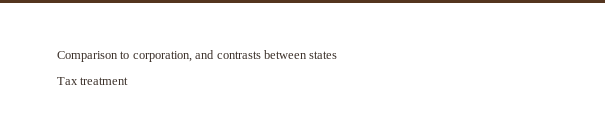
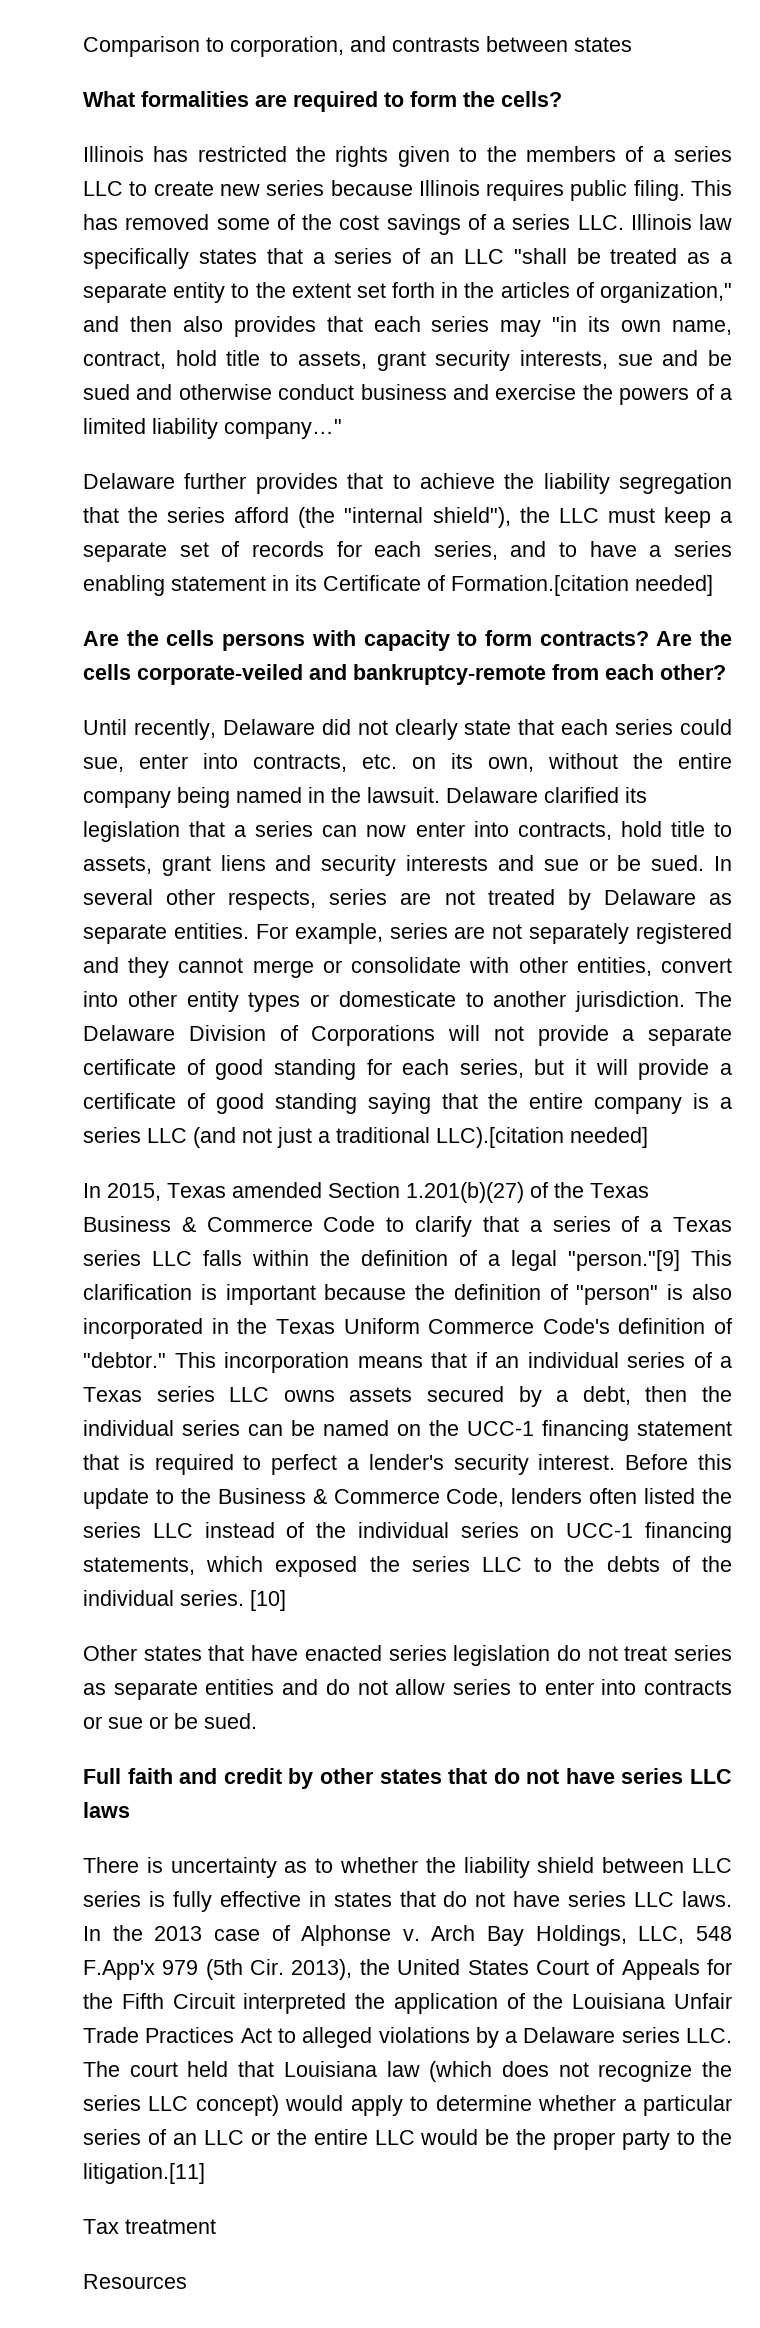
+ What formalities are required to form the cells?
+ Illinois has restricted the rights given to the members of a series LLC to create new series because Illinois requires public filing. This has removed some of the cost savings of a series LLC. Illinois law specifically states that a series of an LLC "shall be treated as a separate entity to the extent set forth in the articles of organization," and then also provides that each series may "in its own name, contract, hold title to assets, grant security interests, sue and be sued and otherwise conduct business and exercise the powers of a limited liability company…"
+ Delaware further provides that to achieve the liability segregation that the series afford (the "internal shield"), the LLC must keep a separate set of records for each series, and to have a series enabling statement in its Certificate of Formation.[citation needed]
+ Are the cells persons with capacity to form contracts? Are the cells corporate-veiled and bankruptcy-remote from each other?
+ Until recently, Delaware did not clearly state that each series could sue, enter into contracts, etc. on its own, without the entire company being named in the lawsuit. Delaware clarified its legislation that a series can now enter into contracts, hold title to assets, grant liens and security interests and sue or be sued. In several other respects, series are not treated by Delaware as separate entities. For example, series are not separately registered and they cannot merge or consolidate with other entities, convert into other entity types or domesticate to another jurisdiction. The Delaware Division of Corporations will not provide a separate certificate of good standing for each series, but it will provide a certificate of good standing saying that the entire company is a series LLC (and not just a traditional LLC).[citation needed]
+ In 2015, Texas amended Section 1.201(b)(27) of the Texas Business & Commerce Code to clarify that a series of a Texas series LLC falls within the definition of a legal "person."[9] This clarification is important because the definition of "person" is also incorporated in the Texas Uniform Commerce Code's definition of "debtor." This incorporation means that if an individual series of a Texas series LLC owns assets secured by a debt, then the individual series can be named on the UCC-1 financing statement that is required to perfect a lender's security interest. Before this update to the Business & Commerce Code, lenders often listed the series LLC instead of the individual series on UCC-1 financing statements, which exposed the series LLC to the debts of the individual series. [10]
+ Other states that have enacted series legislation do not treat series as separate entities and do not allow series to enter into contracts or sue or be sued.
+ Full faith and credit by other states that do not have series LLC laws
+ There is uncertainty as to whether the liability shield between LLC series is fully effective in states that do not have series LLC laws. In the 2013 case of Alphonse v. Arch Bay Holdings, LLC, 548 F.App'x 979 (5th Cir. 2013), the United States Court of Appeals for the Fifth Circuit interpreted the application of the Louisiana Unfair Trade Practices Act to alleged violations by a Delaware series LLC. The court held that Louisiana law (which does not recognize the series LLC concept) would apply to determine whether a particular series of an LLC or the entire LLC would be the proper party to the litigation.[11]
+ Resources

